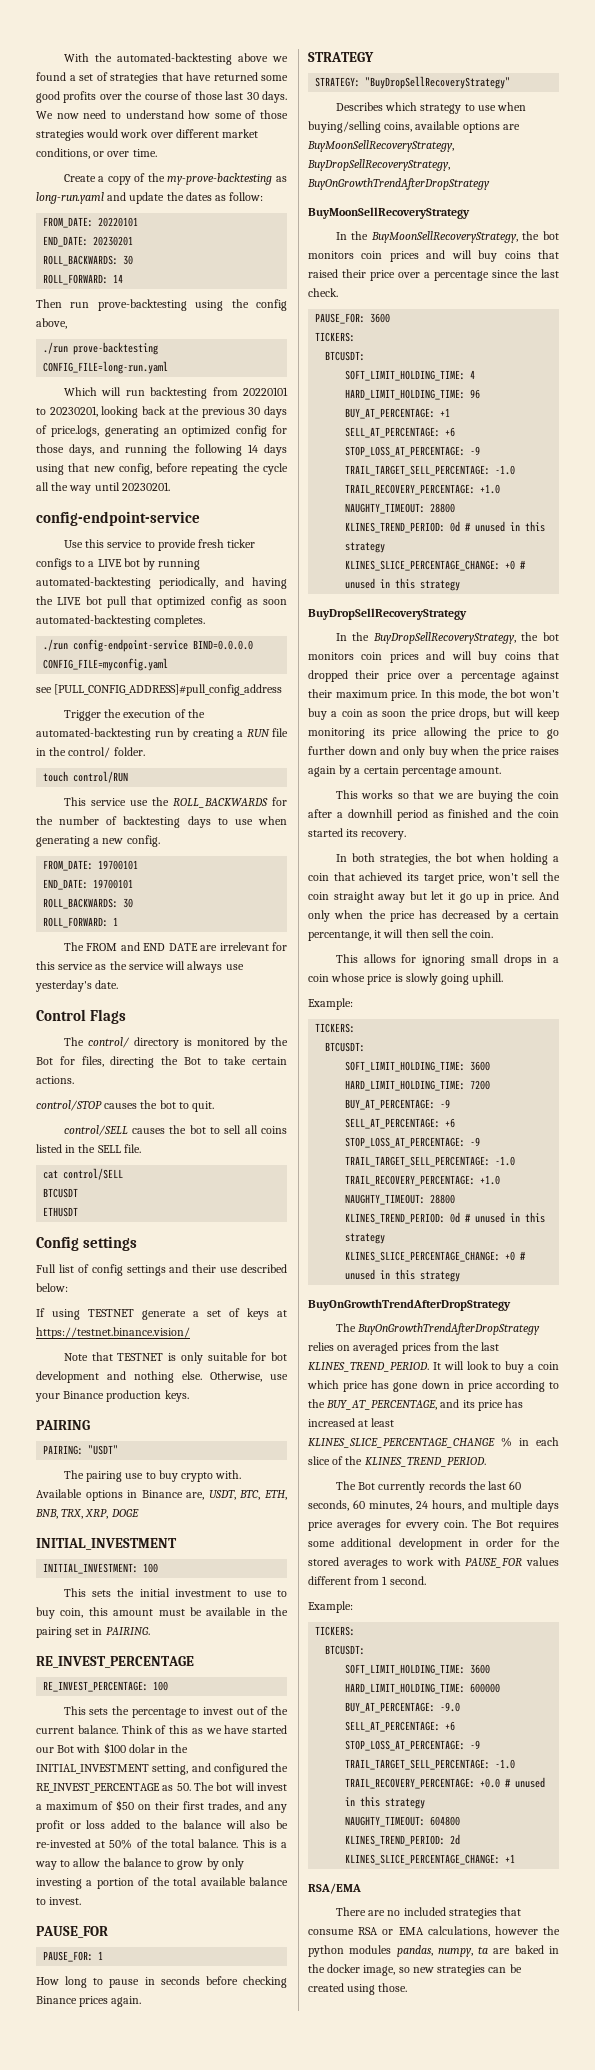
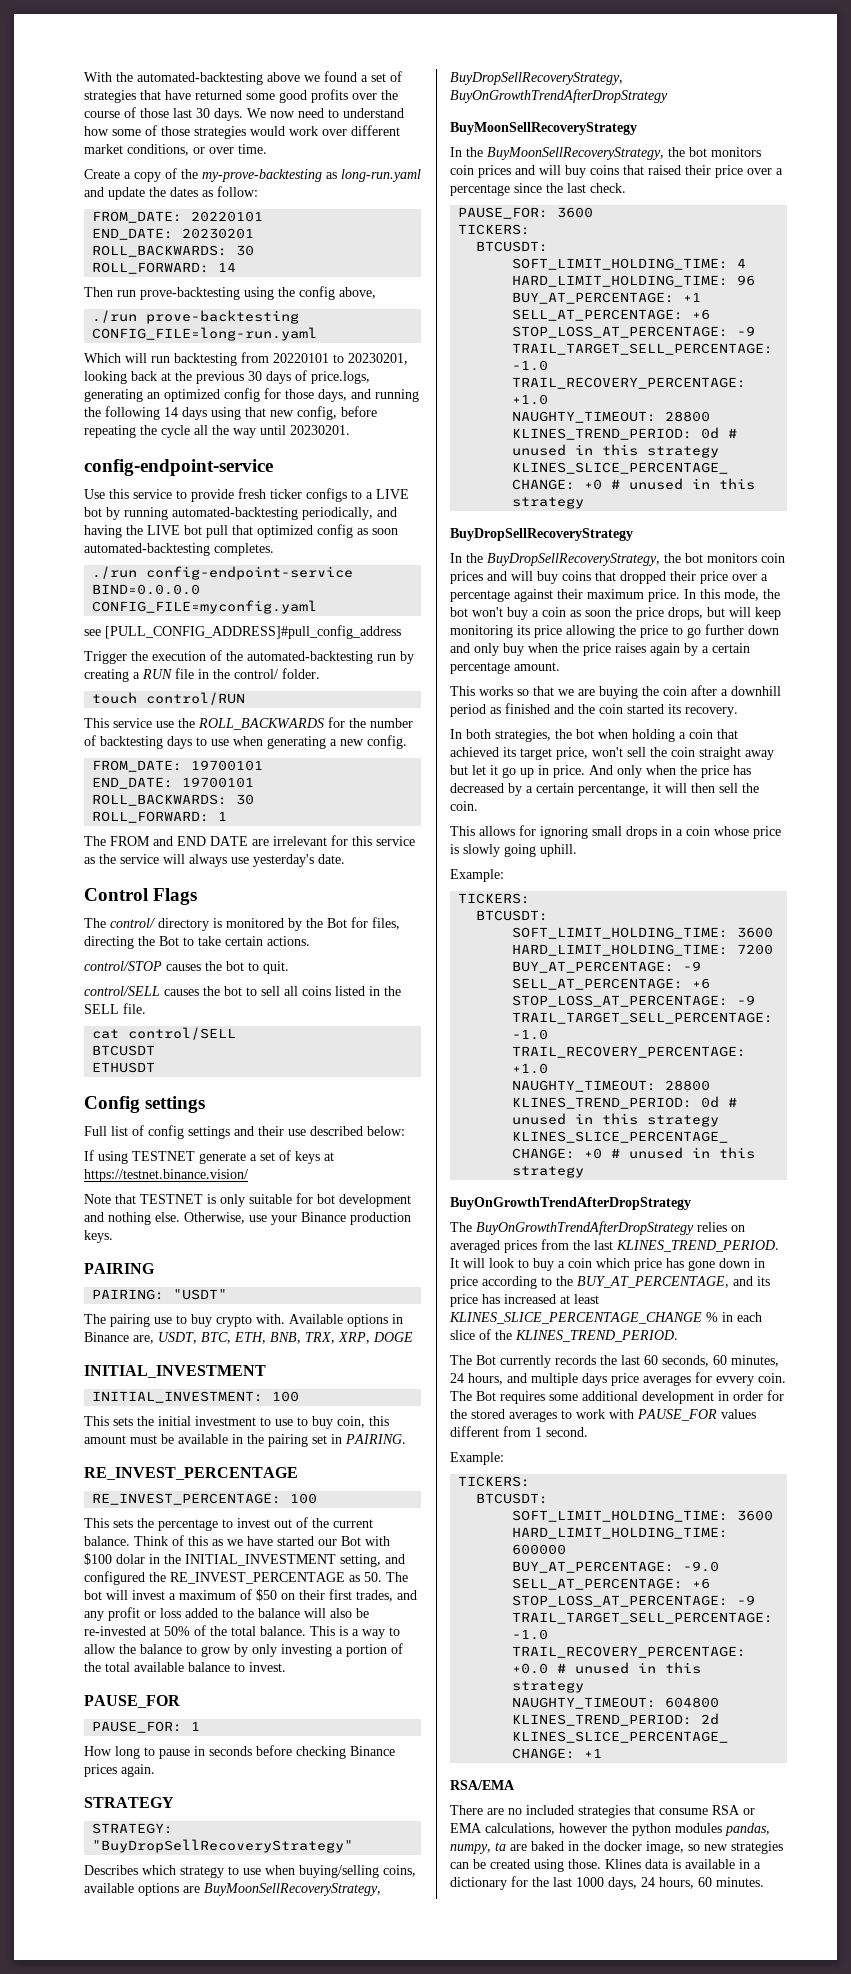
+ Klines data is available in a dictionary for the last 1000 days, 24 hours, 60 minutes.

